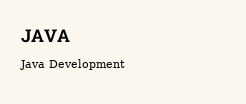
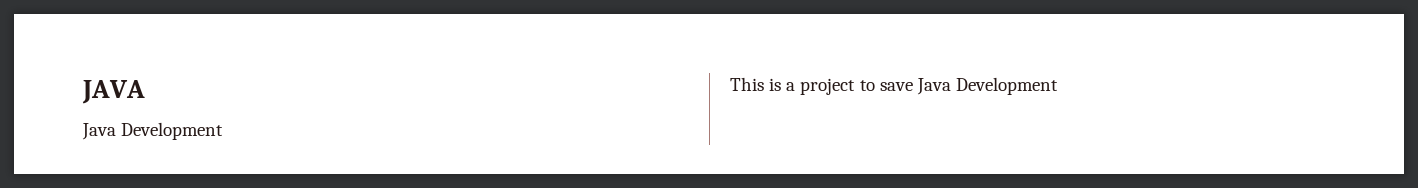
+ This is a project to save Java Development

